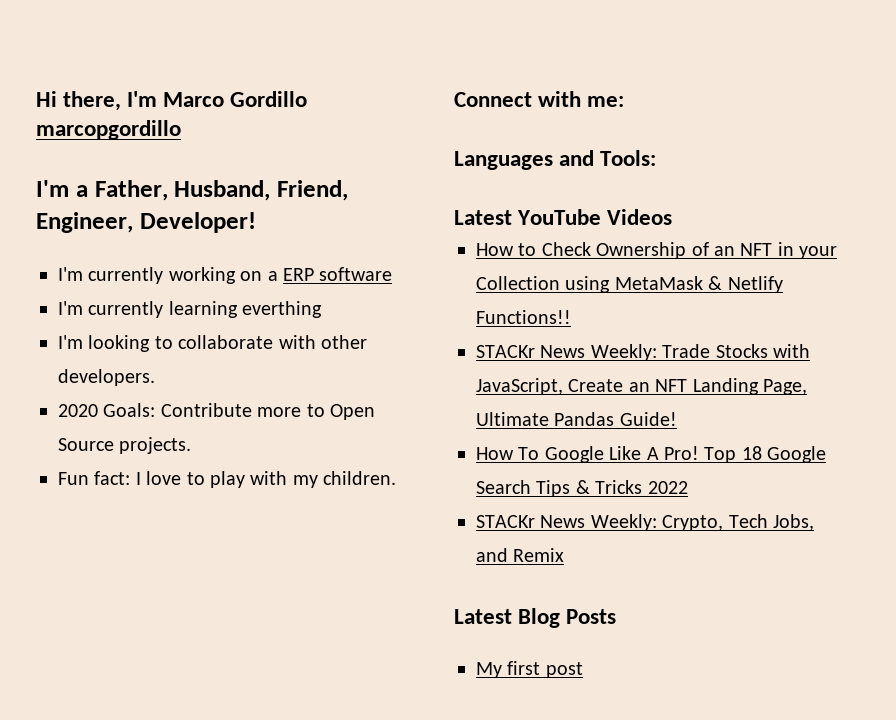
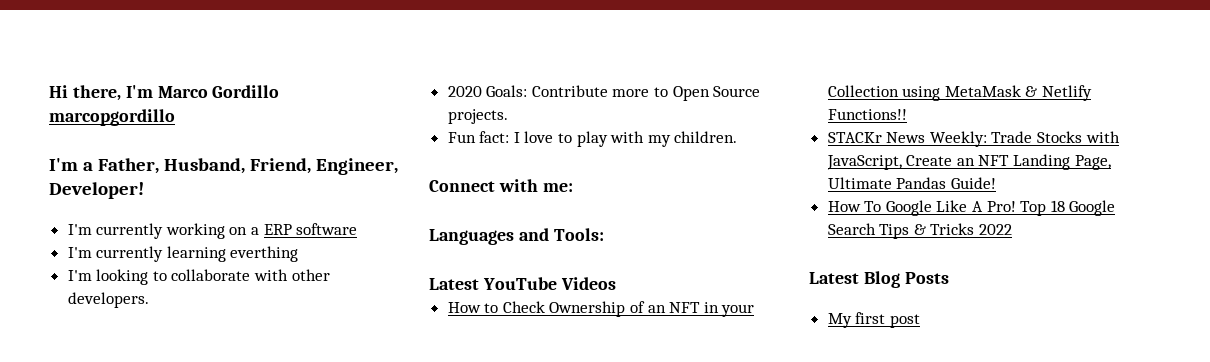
- STACKr News Weekly: Crypto, Tech Jobs, and Remix

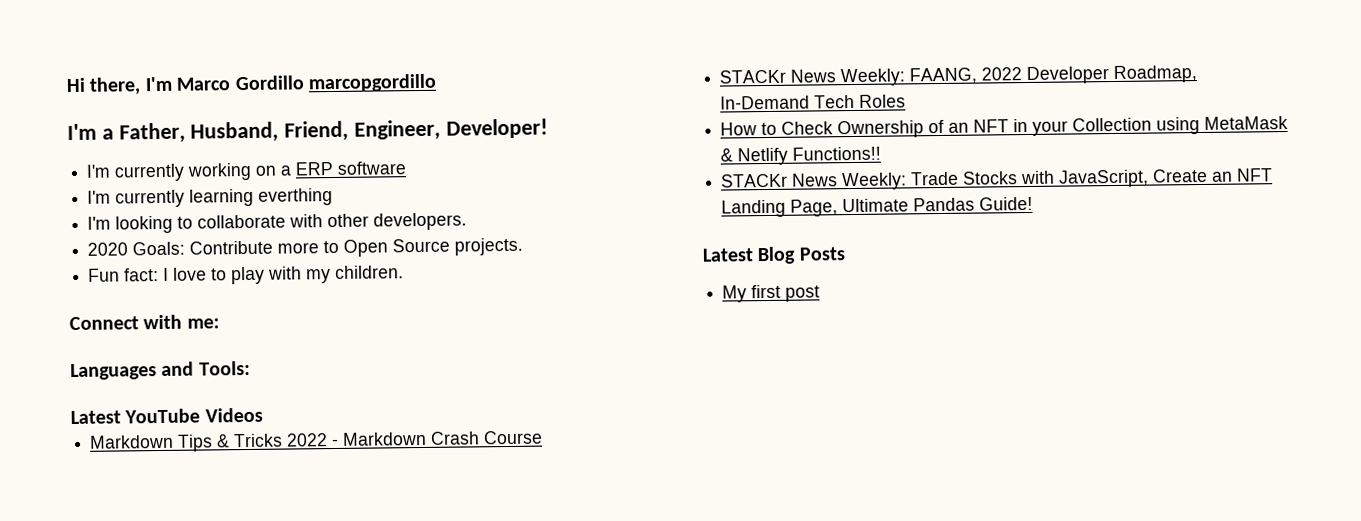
+ Markdown Tips & Tricks 2022 - Markdown Crash Course
+ STACKr News Weekly: FAANG, 2022 Developer Roadmap, In-Demand Tech Roles
- How To Google Like A Pro! Top 18 Google Search Tips & Tricks 2022

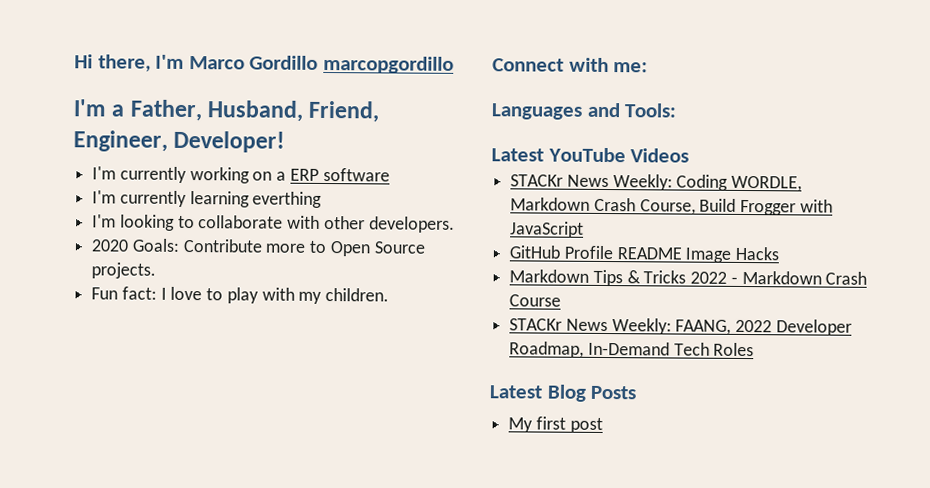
+ STACKr News Weekly: Coding WORDLE, Markdown Crash Course, Build Frogger with JavaScript
+ GitHub Profile README Image Hacks
- How to Check Ownership of an NFT in your Collection using MetaMask & Netlify Functions!!
- STACKr News Weekly: Trade Stocks with JavaScript, Create an NFT Landing Page, Ultimate Pandas Guide!

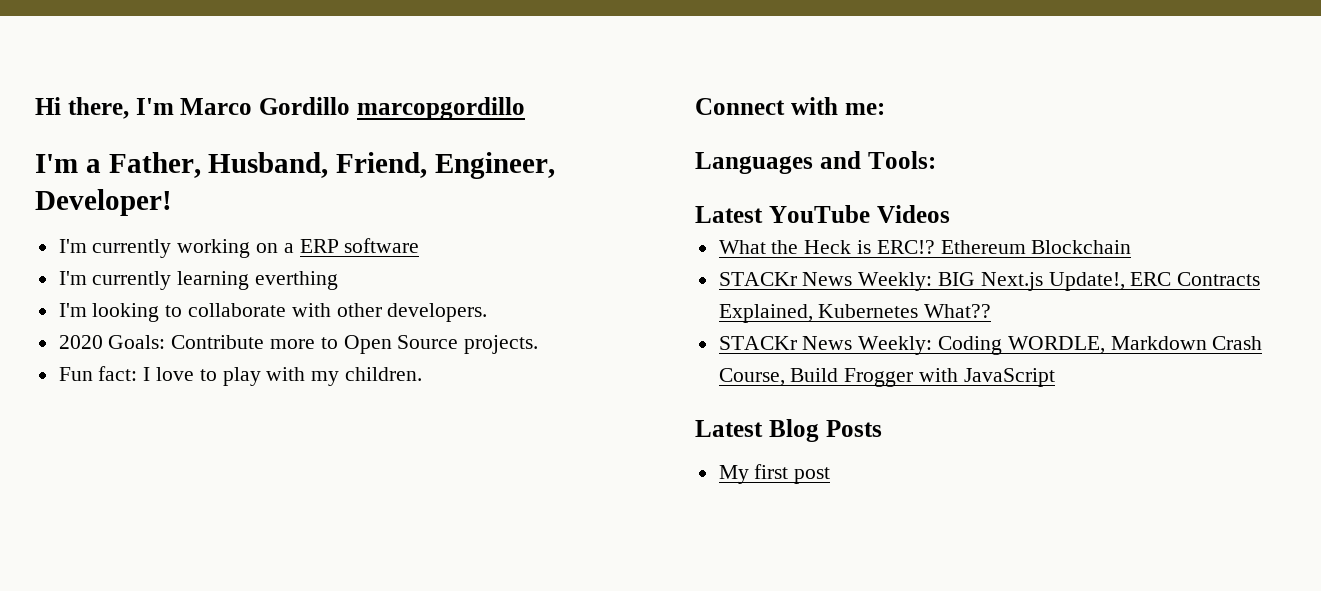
+ What the Heck is ERC!? Ethereum Blockchain
+ STACKr News Weekly: BIG Next.js Update!, ERC Contracts Explained, Kubernetes What??
- GitHub Profile README Image Hacks
- Markdown Tips & Tricks 2022 - Markdown Crash Course
- STACKr News Weekly: FAANG, 2022 Developer Roadmap, In-Demand Tech Roles

